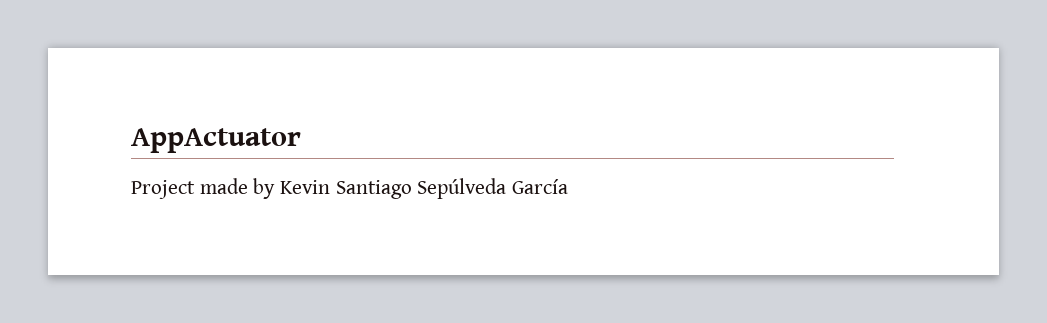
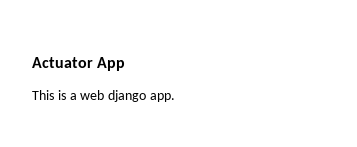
- AppActuator
- Project made by Kevin Santiago Sepúlveda García
+ Actuator App
+ This is a web django app.

